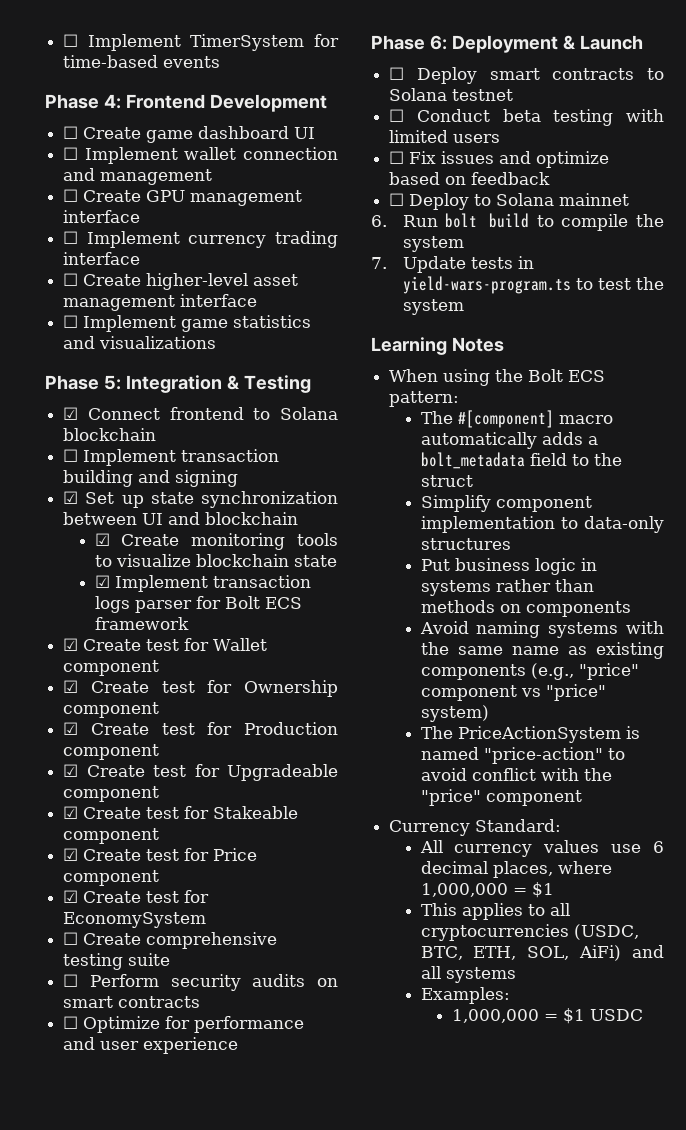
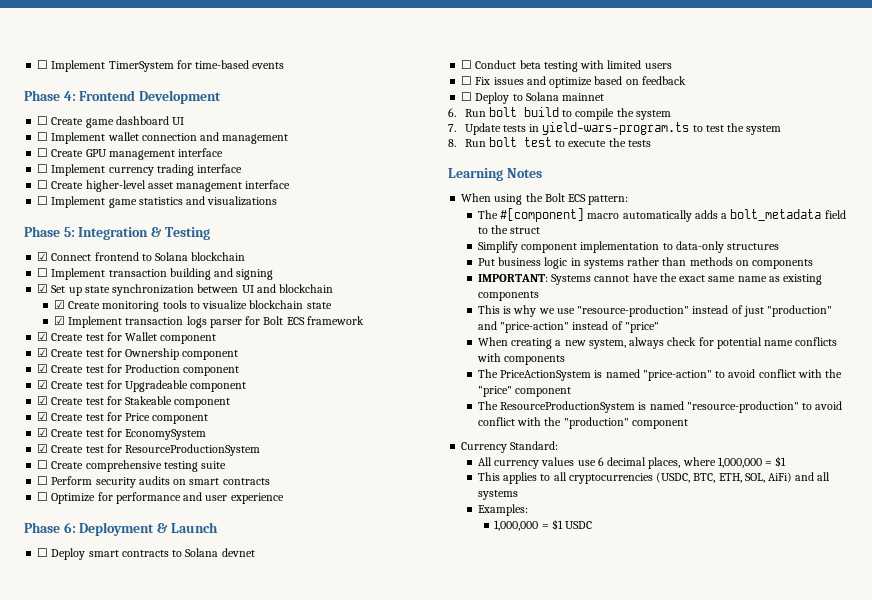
+ ☑ Create test for ResourceProductionSystem
- ☐ Deploy smart contracts to Solana testnet
+ ☐ Deploy smart contracts to Solana devnet
+ 8. Run bolt test to execute the tests
- Avoid naming systems with the same name as existing components (e.g., "price" component vs "price" system)
+ IMPORTANT: Systems cannot have the exact same name as existing components
+ This is why we use "resource-production" instead of just "production" and "price-action" instead of "price"
+ When creating a new system, always check for potential name conflicts with components
+ The ResourceProductionSystem is named "resource-production" to avoid conflict with the "production" component

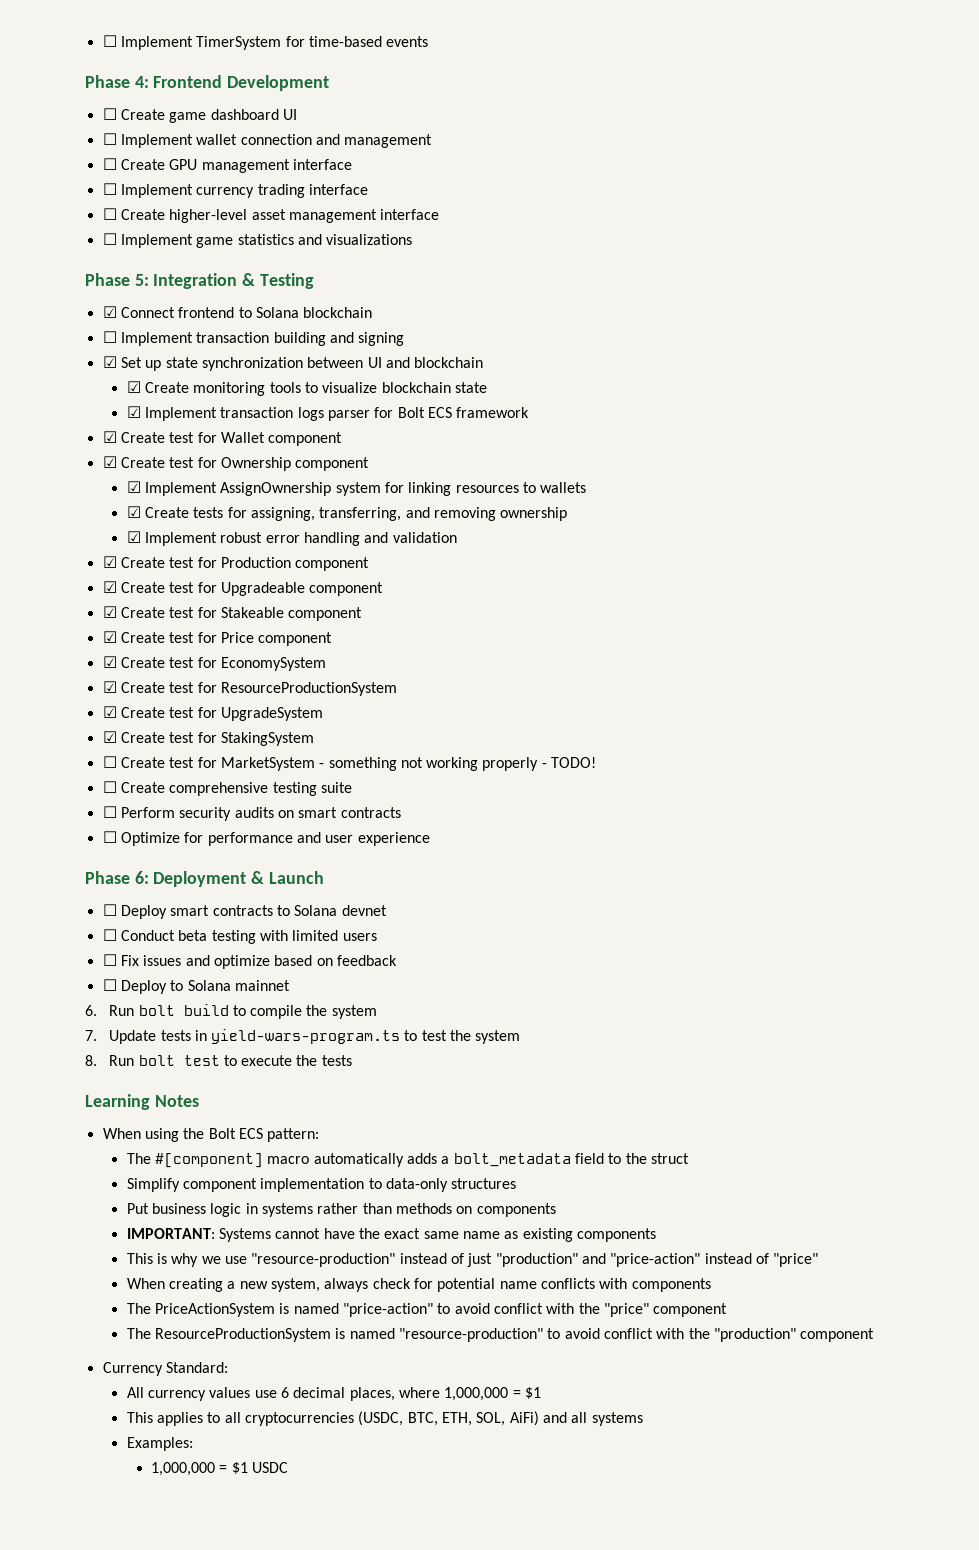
+ ☑ Implement AssignOwnership system for linking resources to wallets
+ ☑ Create tests for assigning, transferring, and removing ownership
+ ☑ Implement robust error handling and validation
+ ☑ Create test for UpgradeSystem
+ ☑ Create test for StakingSystem
+ ☐ Create test for MarketSystem - something not working properly - TODO!

